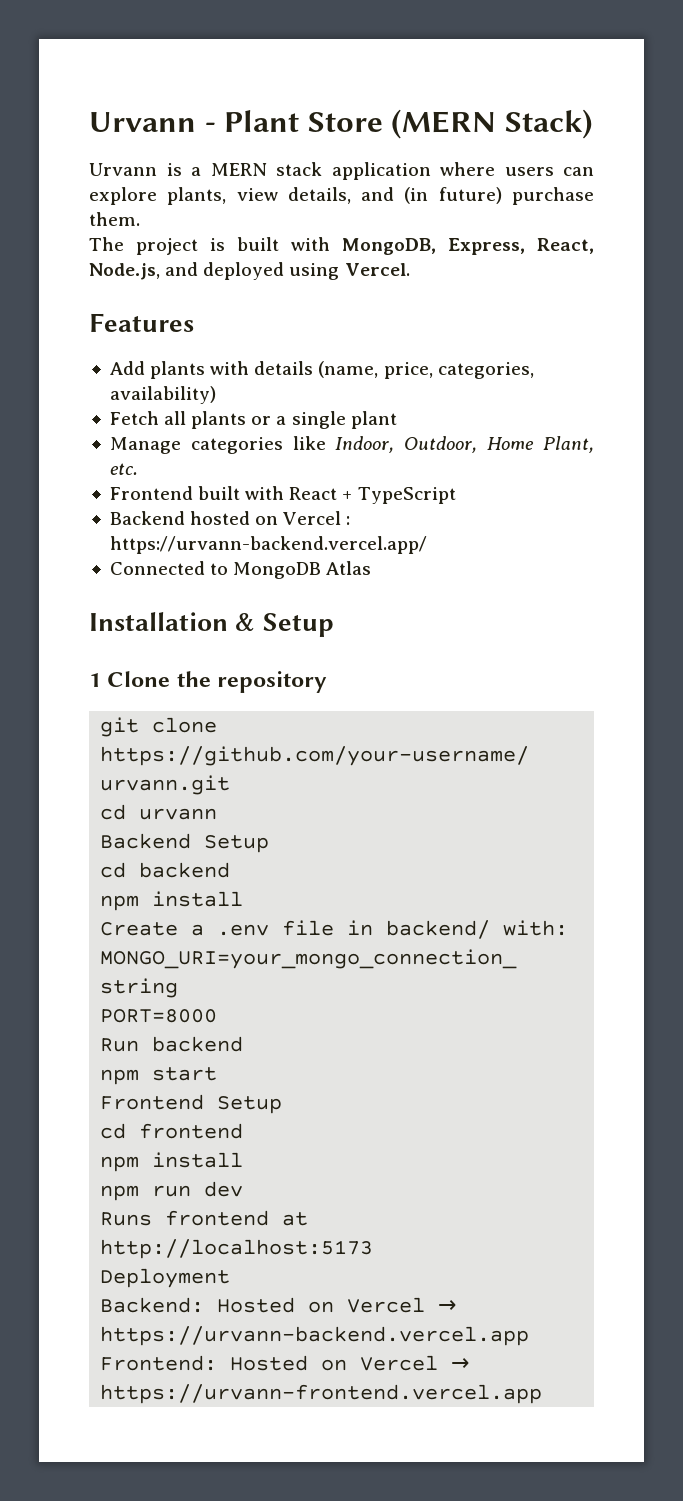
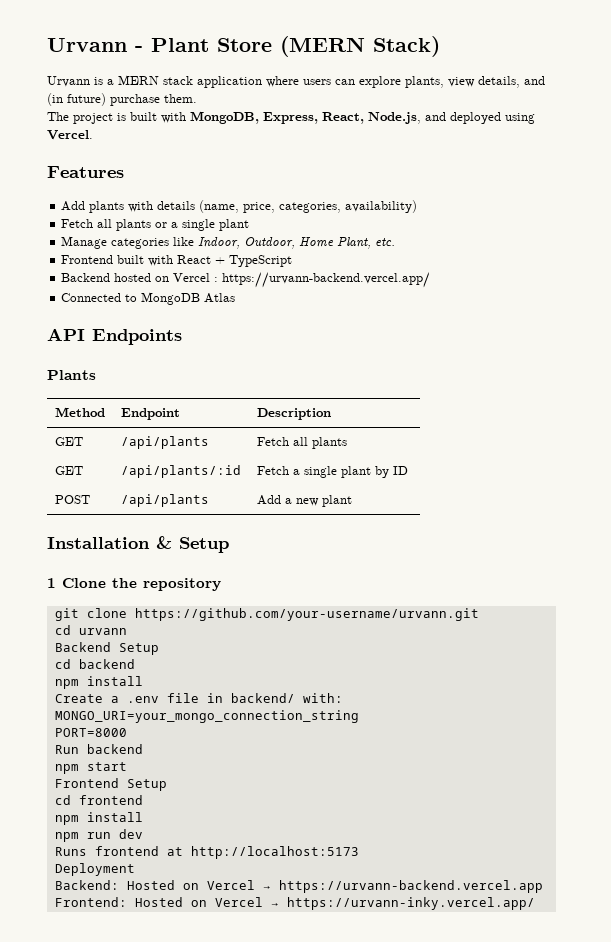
+ API Endpoints
+ Plants
+ Method | Endpoint | Description
+ GET | /api/plants | Fetch all plants
+ GET | /api/plants/:id | Fetch a single plant by ID
+ POST | /api/plants | Add a new plant
- Frontend: Hosted on Vercel → https://urvann-frontend.vercel.app
+ Frontend: Hosted on Vercel → https://urvann-inky.vercel.app/

